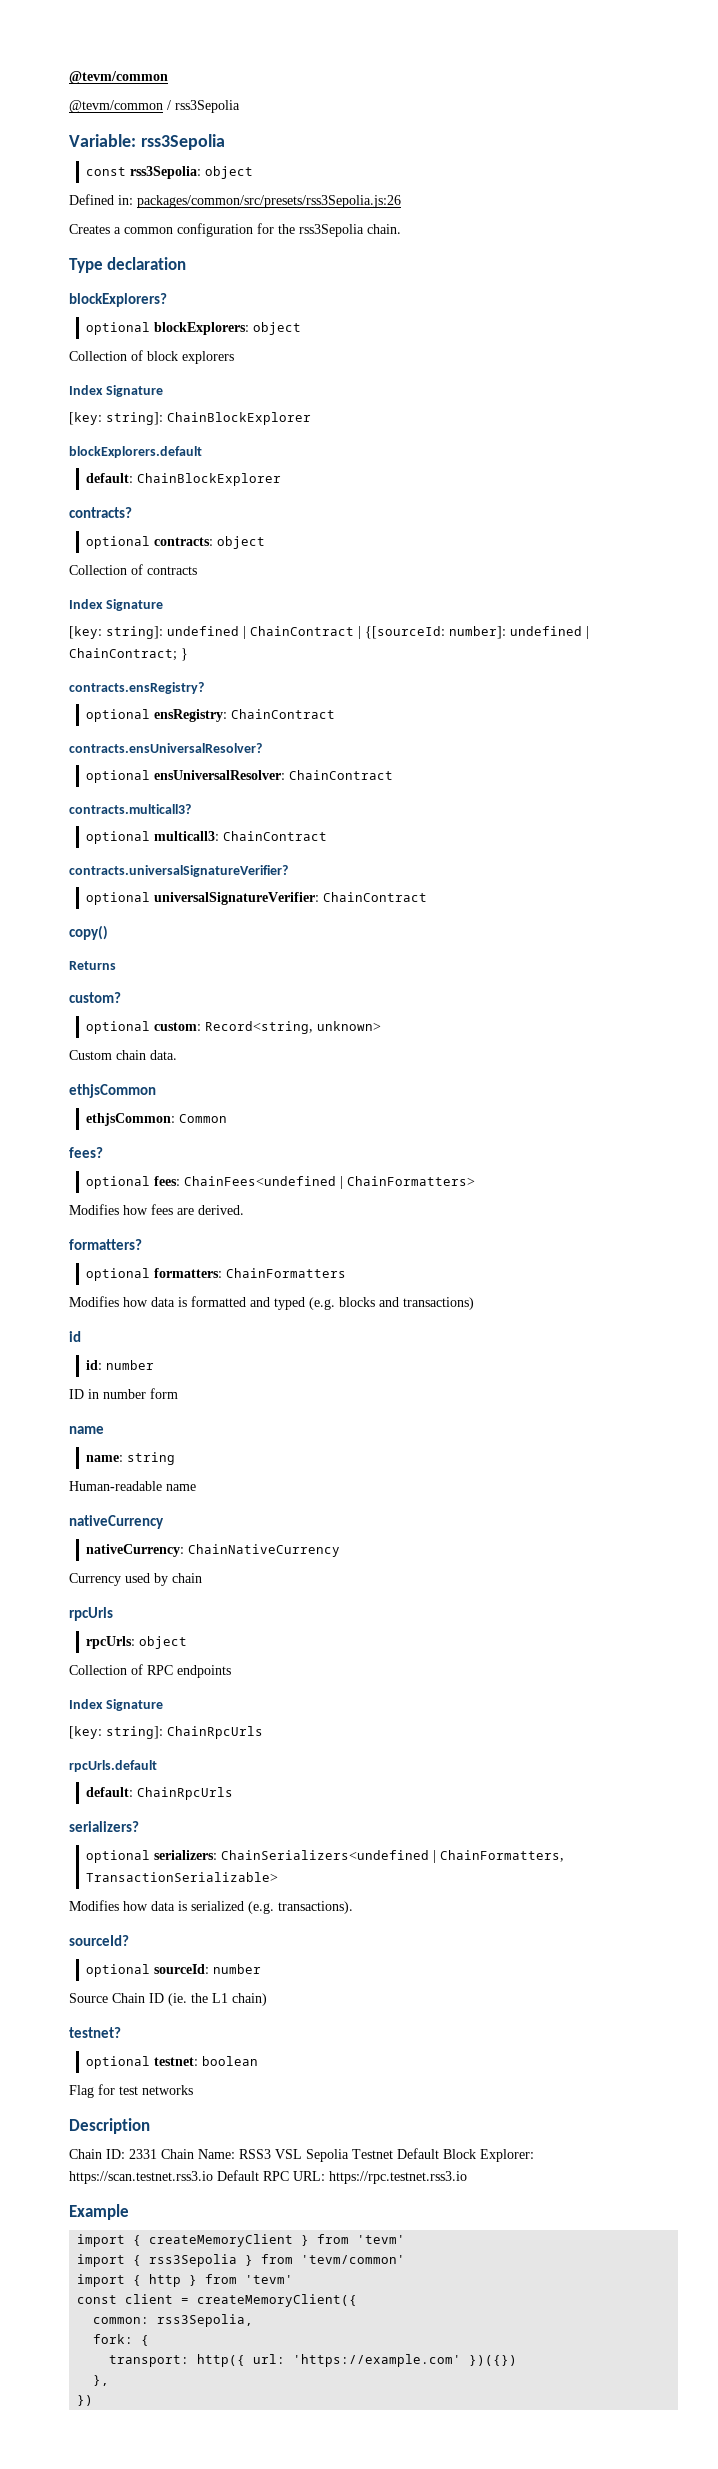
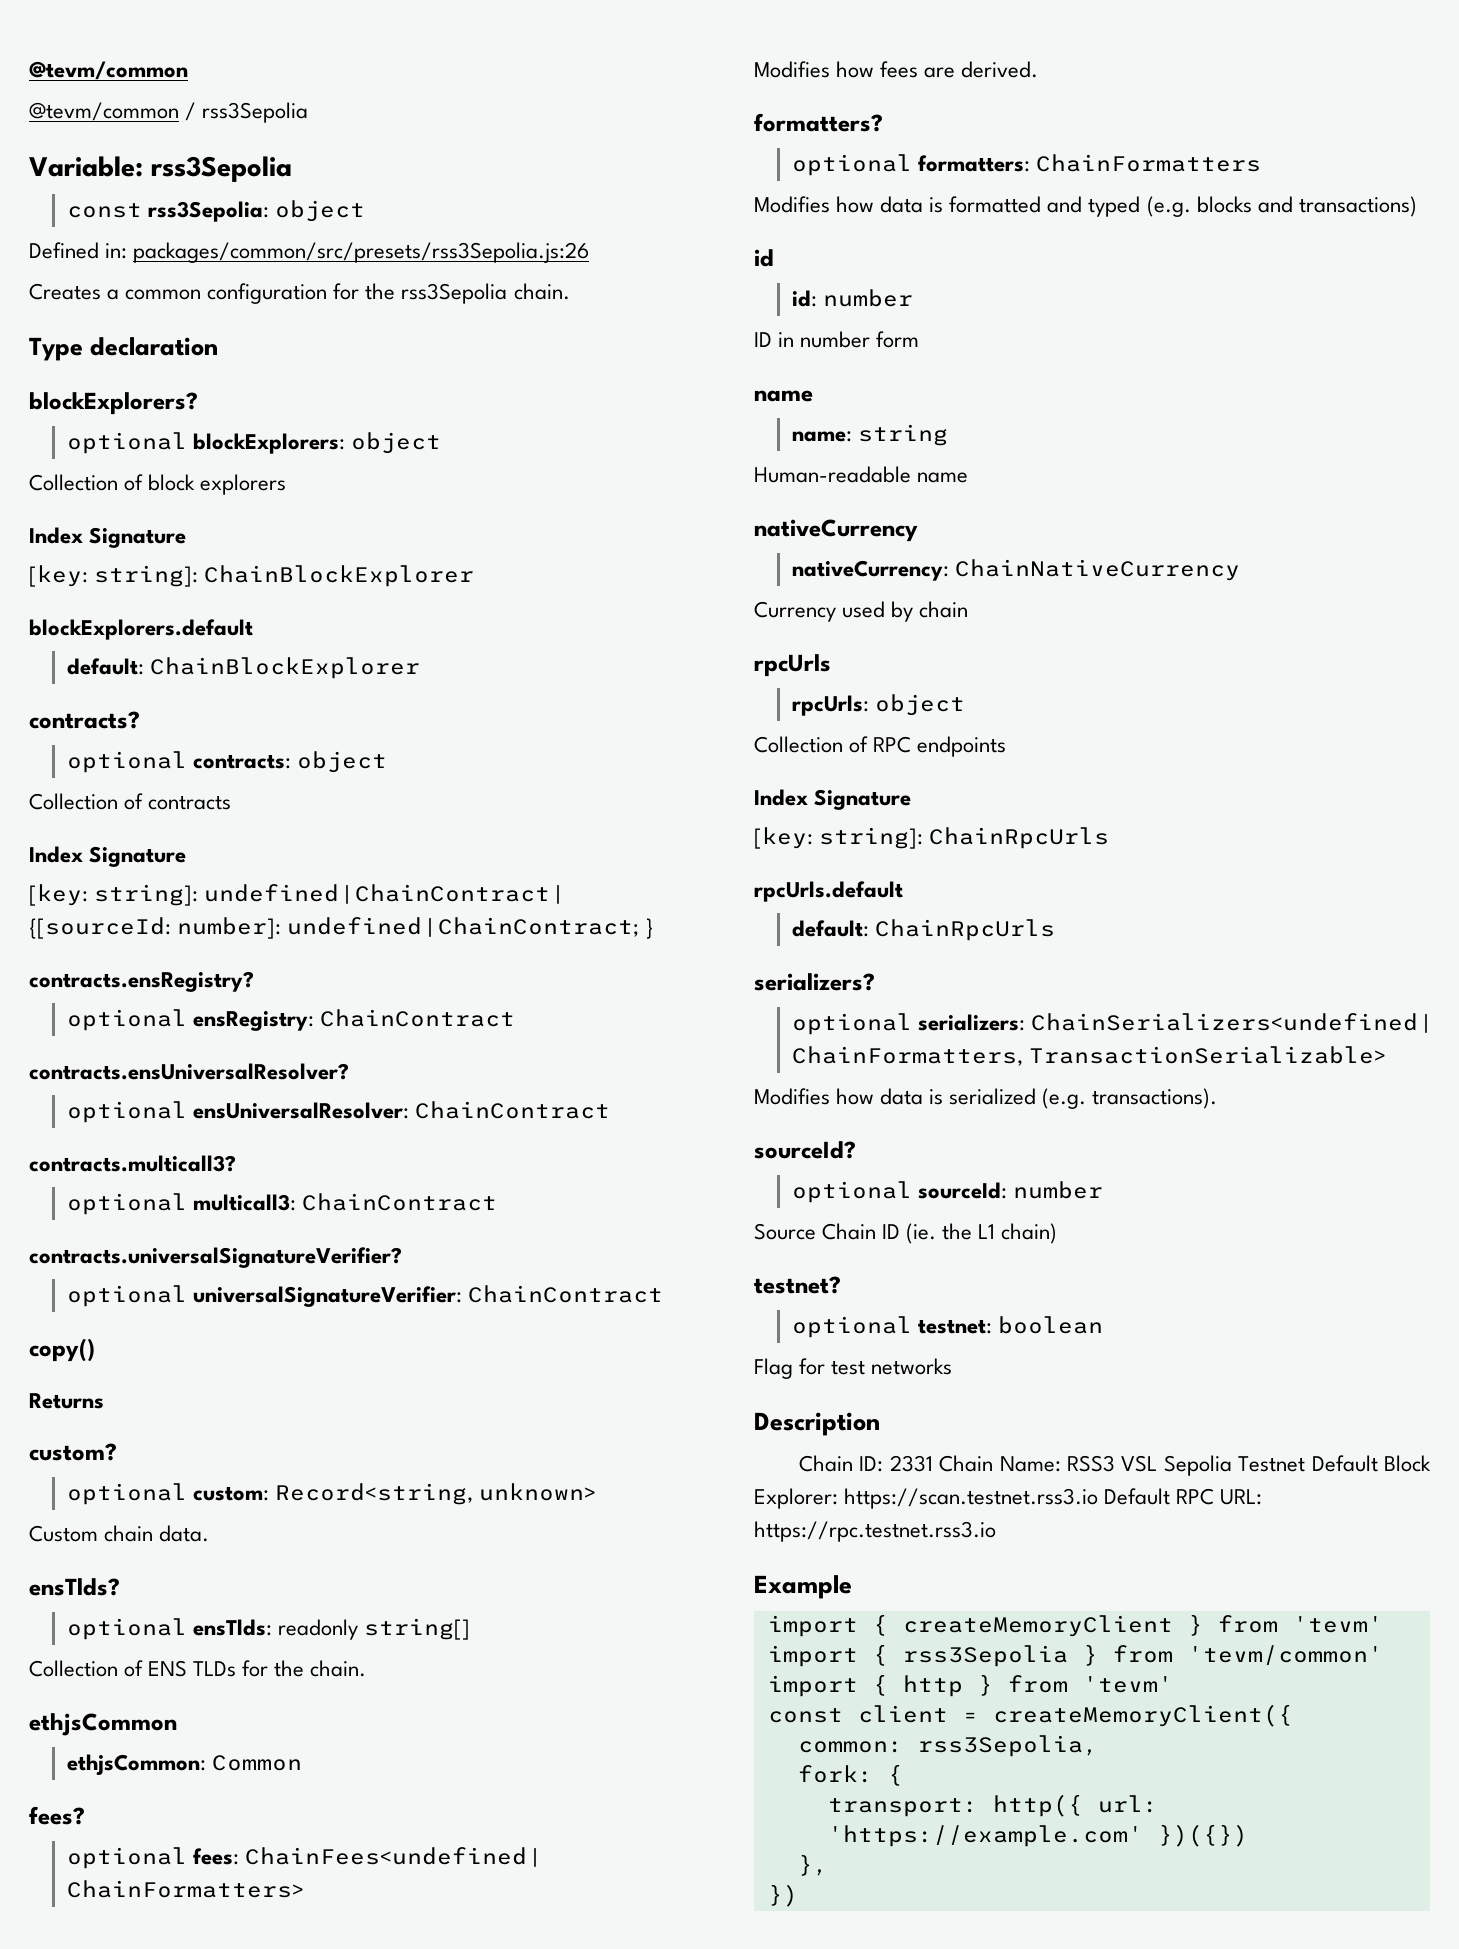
+ ensTlds?
+ optional ensTlds: readonly string[]
+ Collection of ENS TLDs for the chain.

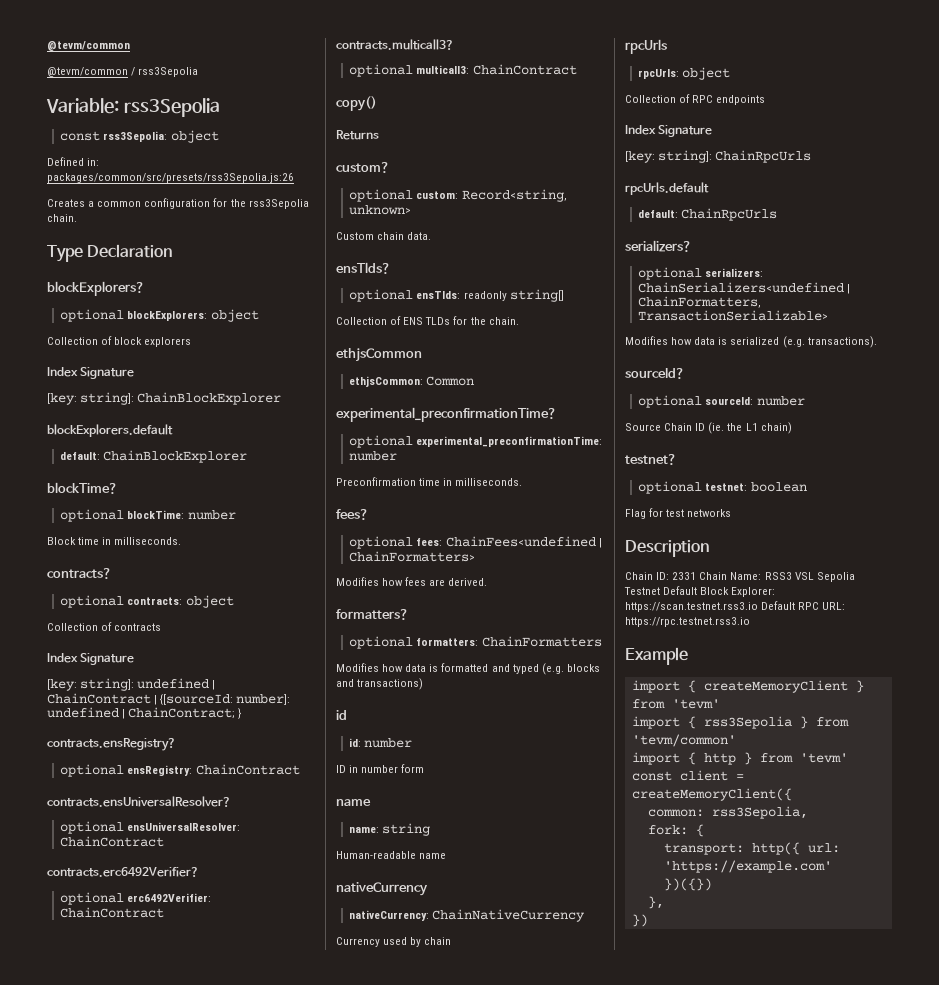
- Type declaration
+ Type Declaration
+ blockTime?
+ optional blockTime: number
+ Block time in milliseconds.
+ contracts.erc6492Verifier?
+ optional erc6492Verifier: ChainContract
- contracts.universalSignatureVerifier?
- optional universalSignatureVerifier: ChainContract
+ experimental_preconfirmationTime?
+ optional experimental_preconfirmationTime: number
+ Preconfirmation time in milliseconds.

